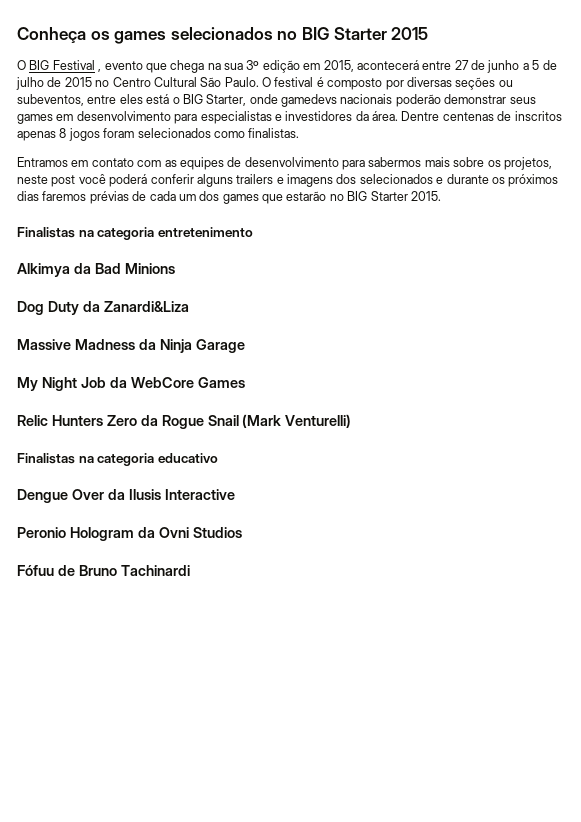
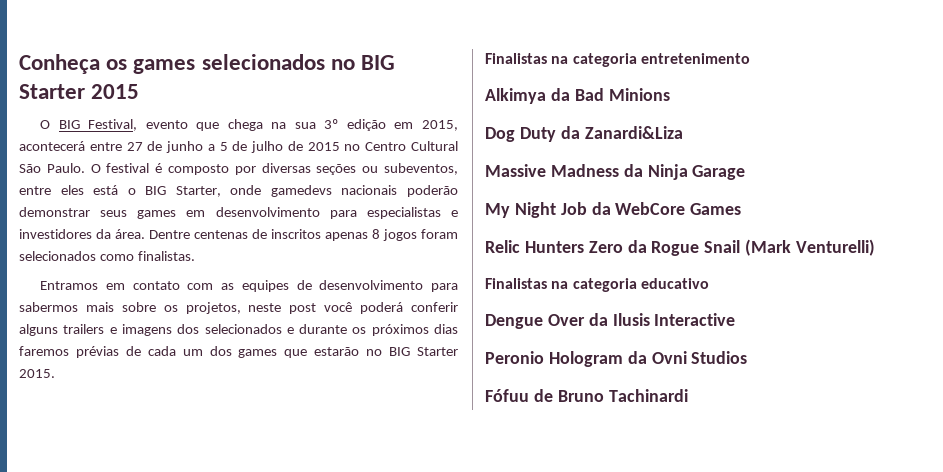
- O BIG Festival , evento que chega na sua 3º edição em 2015, acontecerá entre 27 de junho a 5 de julho de 2015 no Centro Cultural São Paulo.
+ O BIG Festival, evento que chega na sua 3º edição em 2015, acontecerá entre 27 de junho a 5 de julho de 2015 no Centro Cultural São Paulo.

